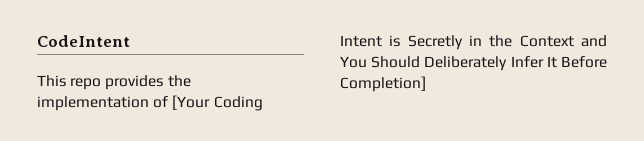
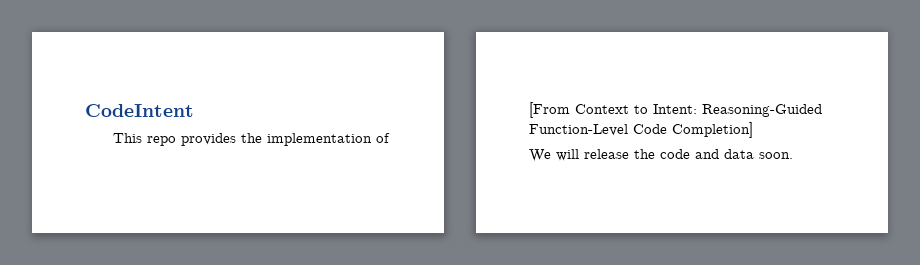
- This repo provides the implementation of [Your Coding Intent is Secretly in the Context and You Should Deliberately Infer It Before Completion]
+ This repo provides the implementation of [From Context to Intent: Reasoning‑Guided Function‑Level Code Completion]
+ We will release the code and data soon.

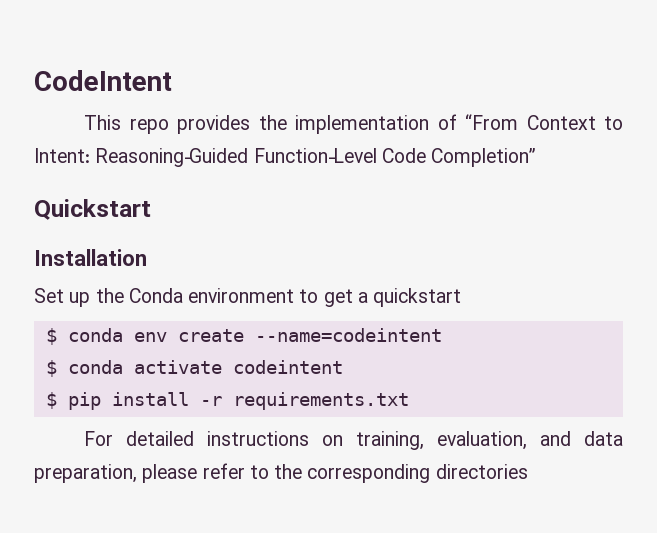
- This repo provides the implementation of [From Context to Intent: Reasoning‑Guided Function‑Level Code Completion]
- We will release the code and data soon.
+ This repo provides the implementation of “From Context to Intent: Reasoning‑Guided Function‑Level Code Completion”
+ Quickstart
+ Installation
+ Set up the Conda environment to get a quickstart
+ $ conda env create --name=codeintent
+ $ conda activate codeintent
+ $ pip install -r requirements.txt
+ For detailed instructions on training, evaluation, and data preparation, please refer to the corresponding directories

